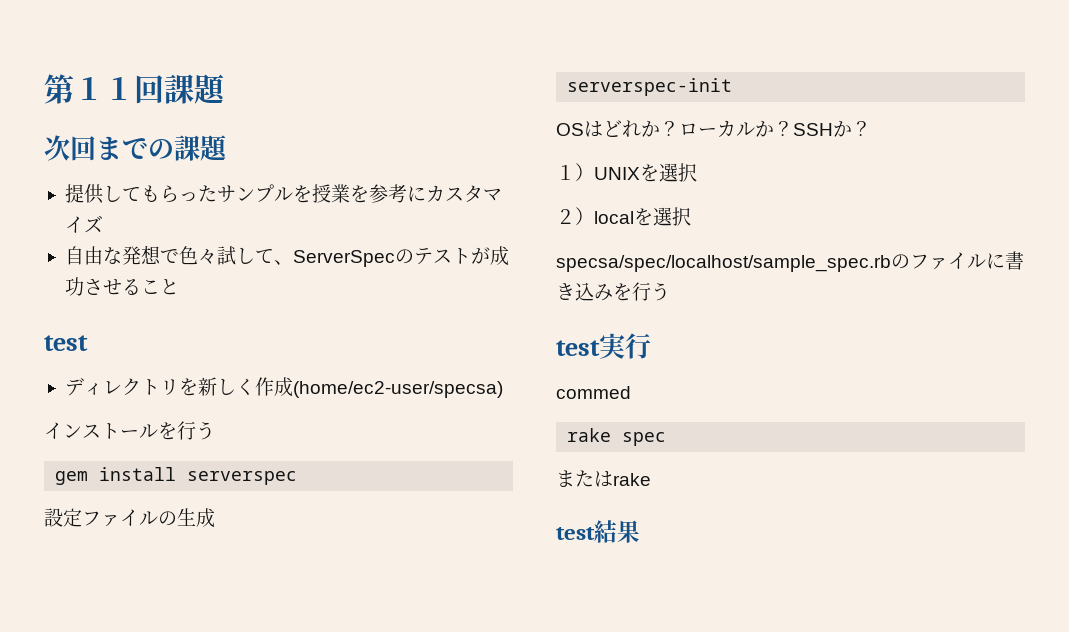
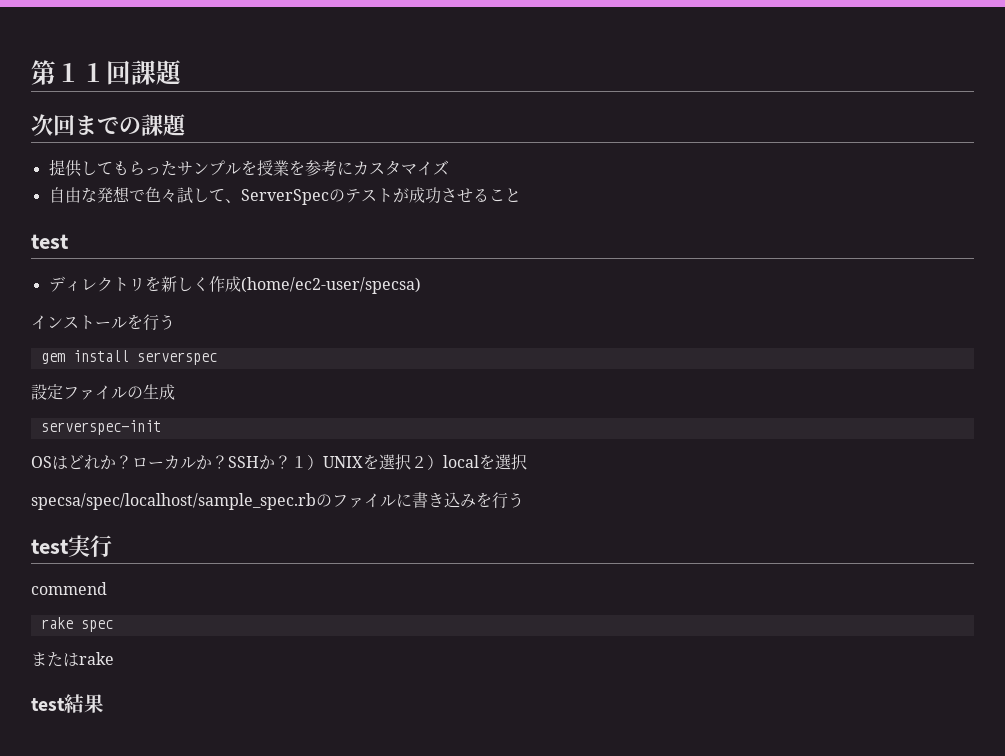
- SSHか？
- １）UNIXを選択
- ２）localを選択
+ SSHか？１）UNIXを選択２）localを選択
- commed
+ commend

